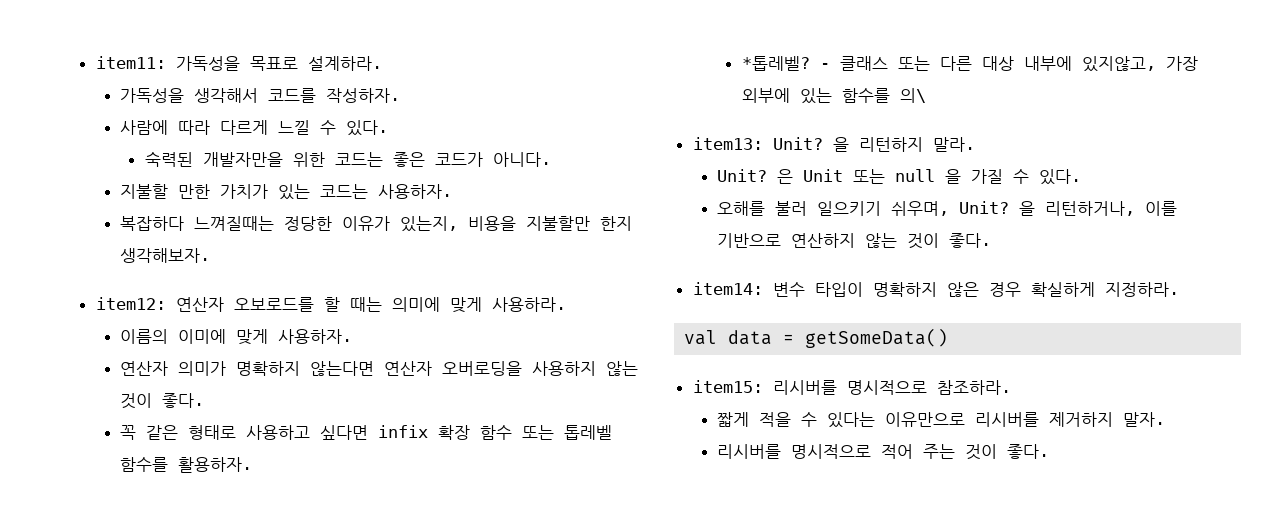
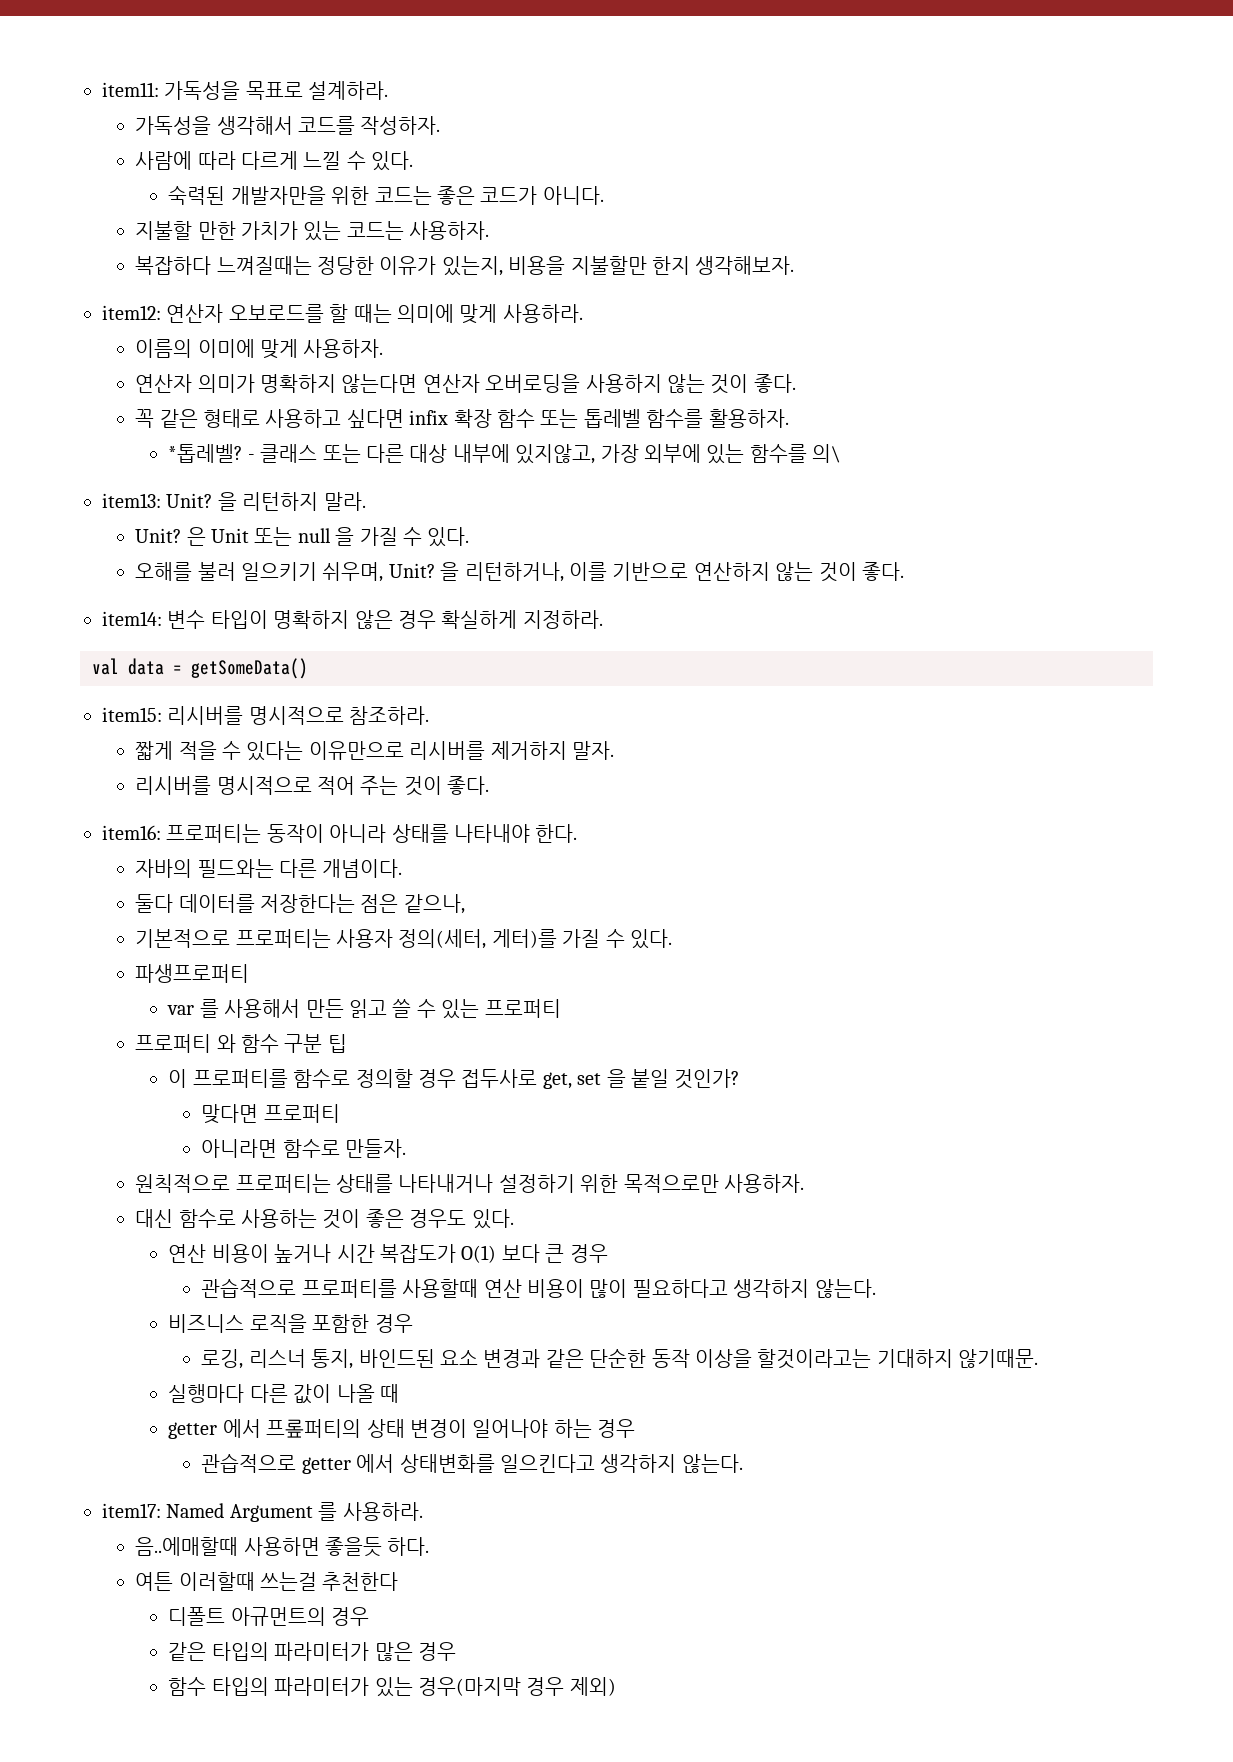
+ item16: 프로퍼티는 동작이 아니라 상태를 나타내야 한다.
+ 자바의 필드와는 다른 개념이다.
+ 둘다 데이터를 저장한다는 점은 같으나,
+ 기본적으로 프로퍼티는 사용자 정의(세터, 게터)를 가질 수 있다.
+ 파생프로퍼티
+ var 를 사용해서 만든 읽고 쓸 수 있는 프로퍼티
+ 프로퍼티 와 함수 구분 팁
+ 이 프로퍼티를 함수로 정의할 경우 접두사로 get, set 을 붙일 것인가?
+ 맞다면 프로퍼티
+ 아니라면 함수로 만들자.
+ 원칙적으로 프로퍼티는 상태를 나타내거나 설정하기 위한 목적으로만 사용하자.
+ 대신 함수로 사용하는 것이 좋은 경우도 있다.
+ 연산 비용이 높거나 시간 복잡도가 O(1) 보다 큰 경우
+ 관습적으로 프로퍼티를 사용할때 연산 비용이 많이 필요하다고 생각하지 않는다.
+ 비즈니스 로직을 포함한 경우
+ 로깅, 리스너 통지, 바인드된 요소 변경과 같은 단순한 동작 이상을 할것이라고는 기대하지 않기때문.
+ 실행마다 다른 값이 나올 때
+ getter 에서 프롶퍼티의 상태 변경이 일어나야 하는 경우
+ 관습적으로 getter 에서 상태변화를 일으킨다고 생각하지 않는다.
+ item17: Named Argument 를 사용하라.
+ 음..에매할때 사용하면 좋을듯 하다.
+ 여튼 이러할때 쓰는걸 추천한다
+ 디폴트 아규먼트의 경우
+ 같은 타입의 파라미터가 많은 경우
+ 함수 타입의 파라미터가 있는 경우(마지막 경우 제외)

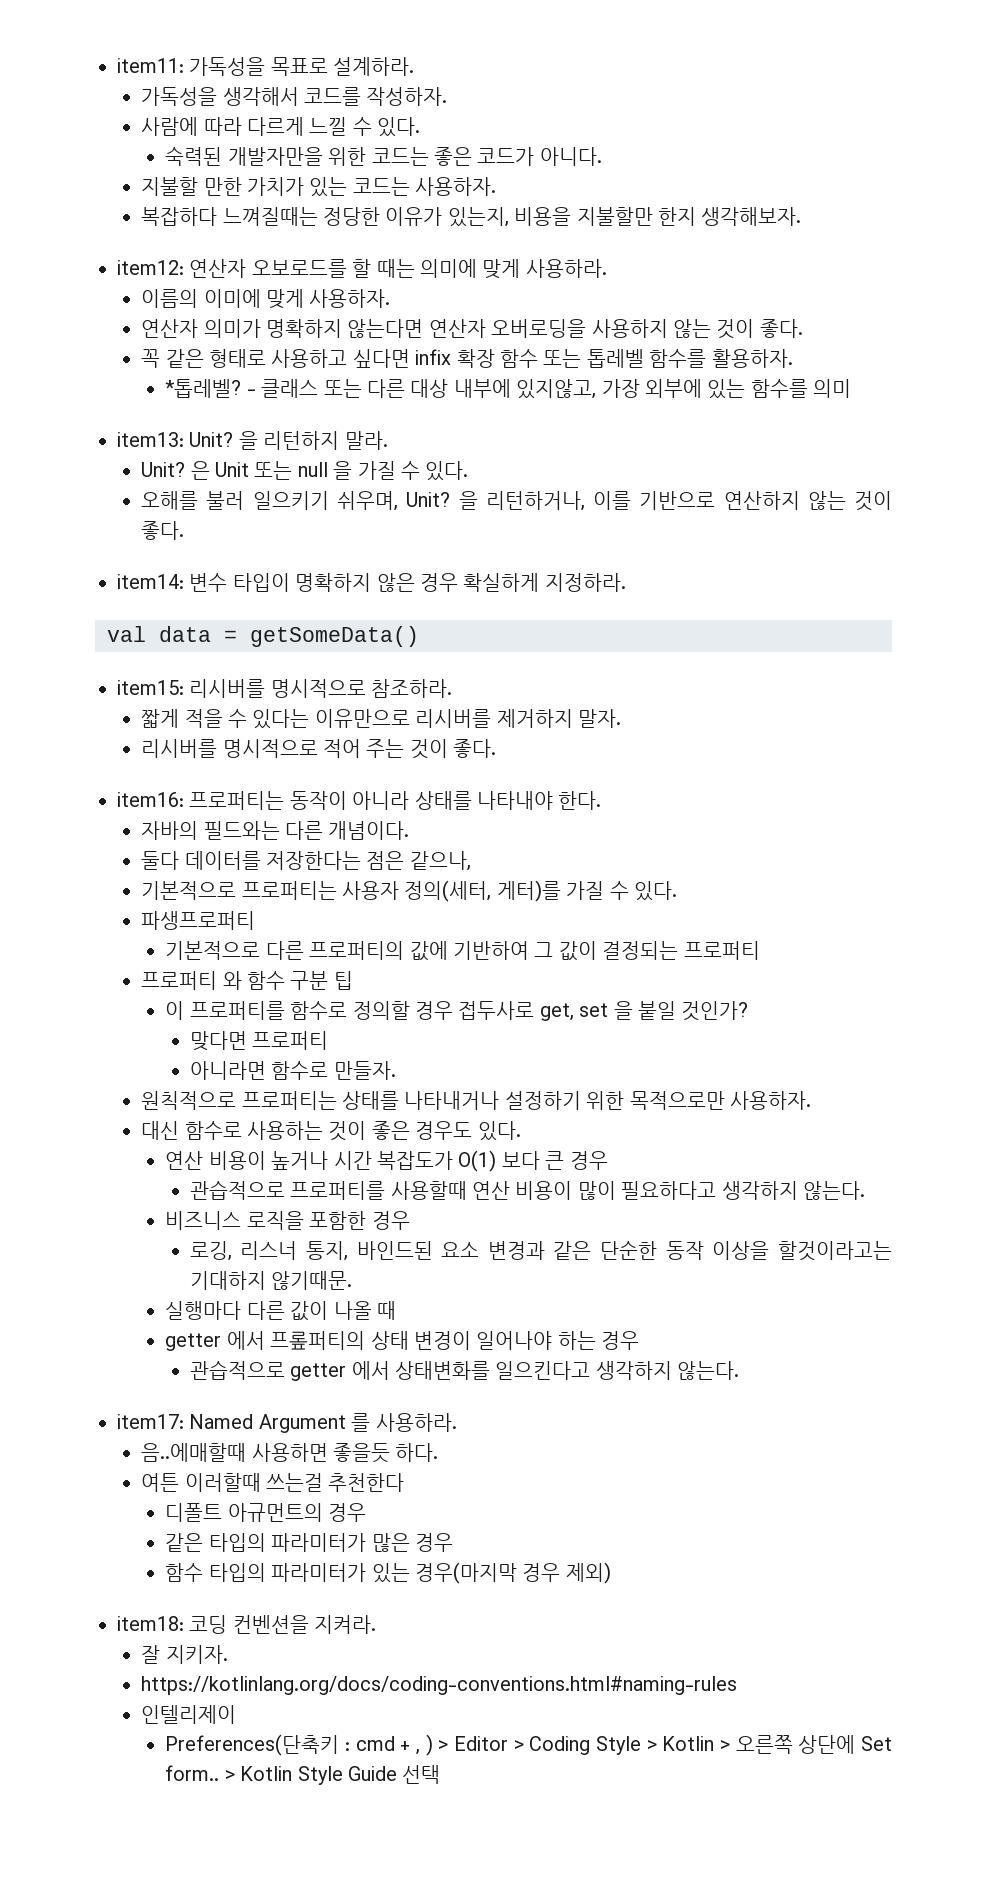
- - 클래스 또는 다른 대상 내부에 있지않고, 가장 외부에 있는 함수를 의\
+ - 클래스 또는 다른 대상 내부에 있지않고, 가장 외부에 있는 함수를 의미
- var 를 사용해서 만든 읽고 쓸 수 있는 프로퍼티
+ 기본적으로 다른 프로퍼티의 값에 기반하여 그 값이 결정되는 프로퍼티
+ item18: 코딩 컨벤션을 지켜라.
+ 잘 지키자.
+ https://kotlinlang.org/docs/coding-conventions.html#naming-rules
+ 인텔리제이
+ Preferences(단축키 : cmd + , ) > Editor > Coding Style > Kotlin > 오른쪽 상단에 Set form.. > Kotlin Style Guide 선택

